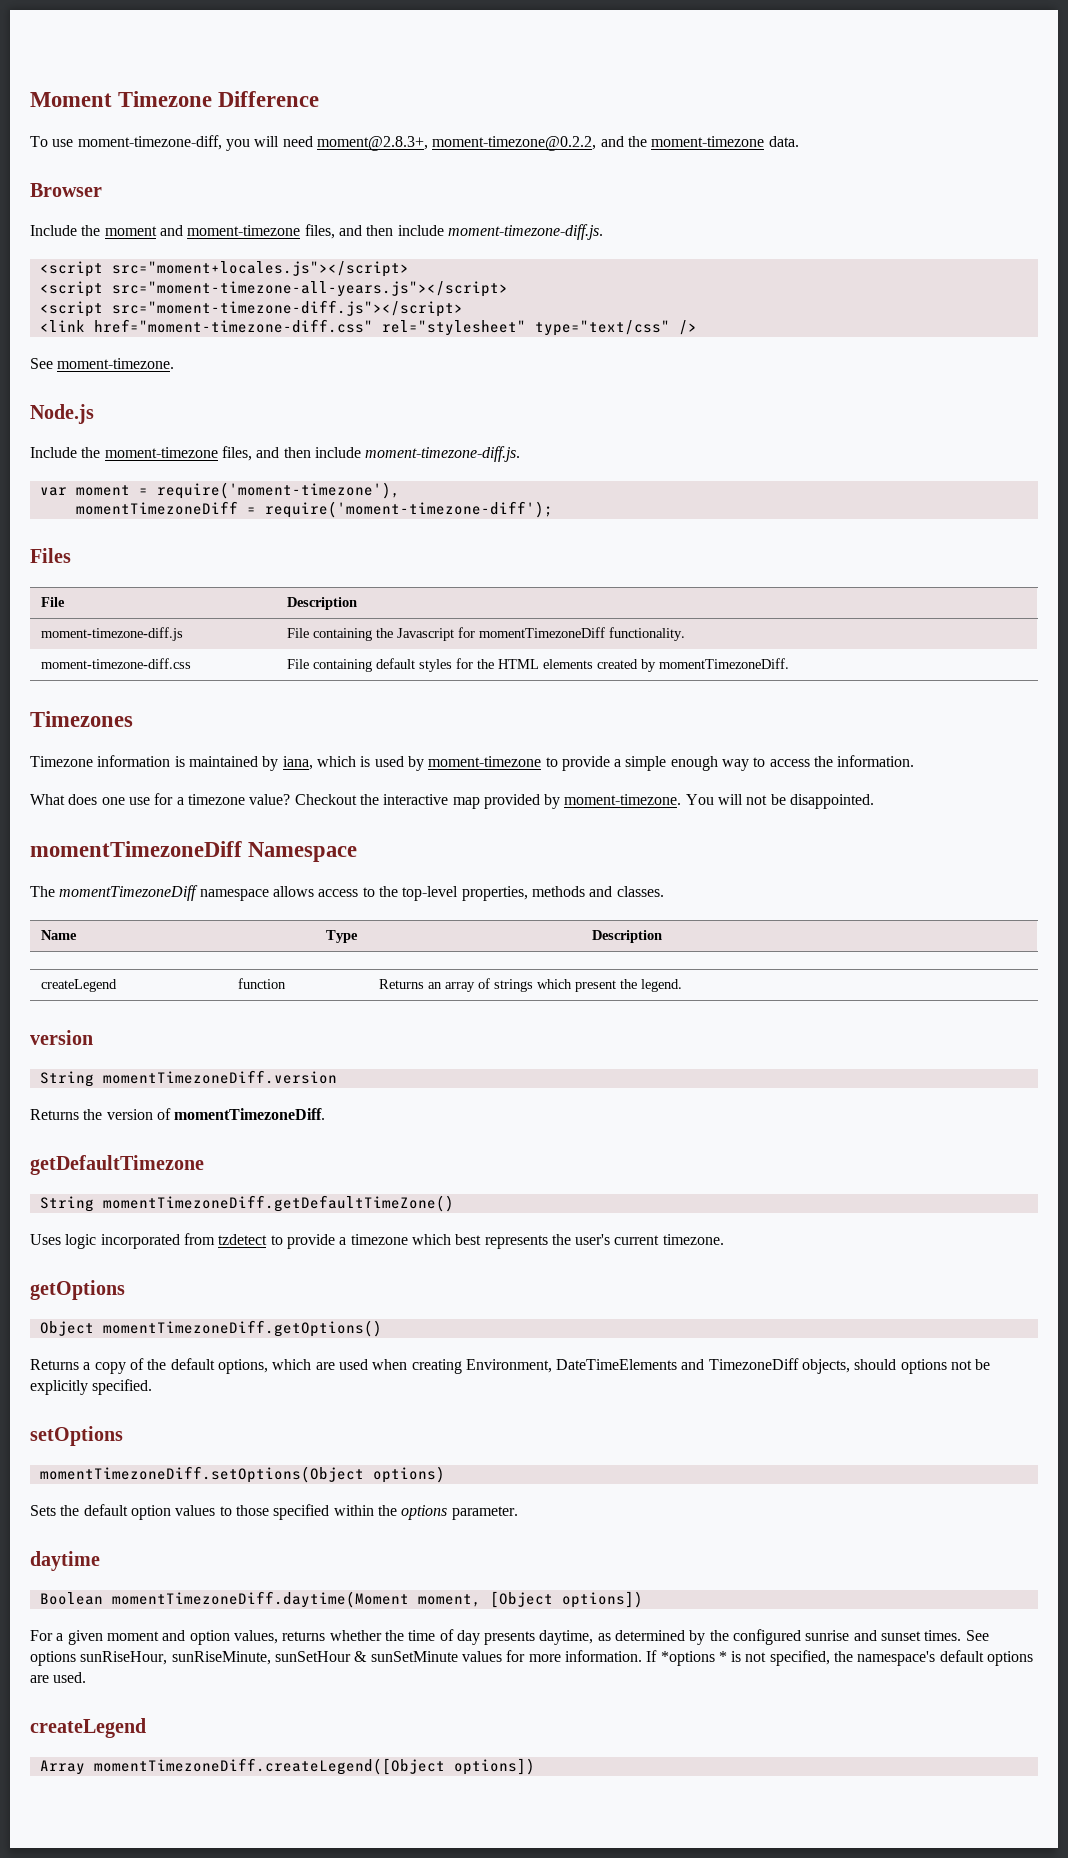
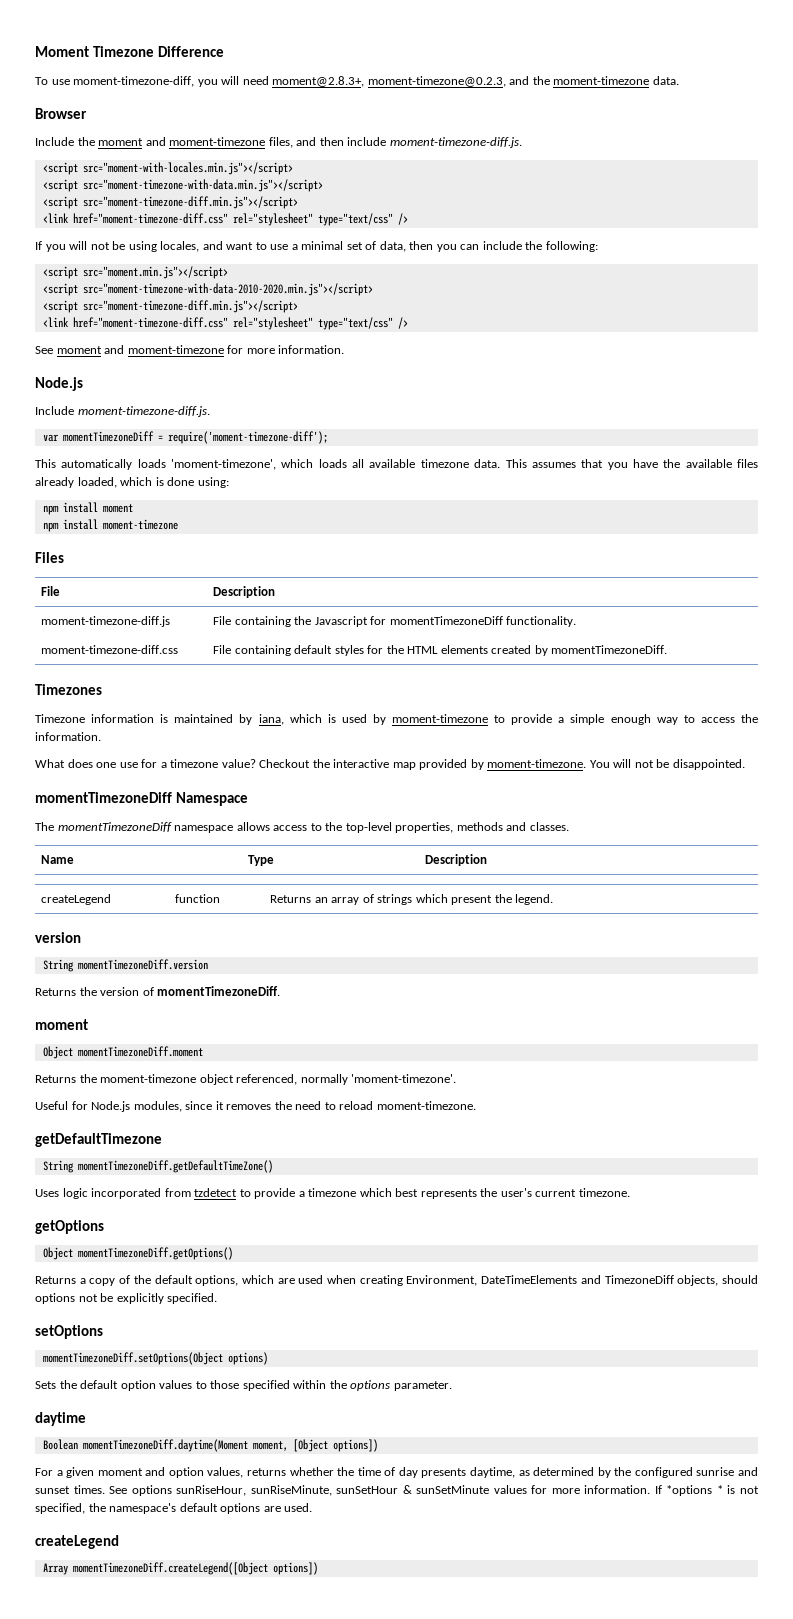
- To use moment-timezone-diff, you will need moment@2.8.3+, moment-timezone@0.2.2, and the moment-timezone data.
+ To use moment-timezone-diff, you will need moment@2.8.3+, moment-timezone@0.2.3, and the moment-timezone data.
- <script src="moment+locales.js"></script>
- <script src="moment-timezone-all-years.js"></script>
- <script src="moment-timezone-diff.js"></script>
+ <script src="moment-with-locales.min.js"></script>
+ <script src="moment-timezone-with-data.min.js"></script>
+ <script src="moment-timezone-diff.min.js"></script>
+ <link href="moment-timezone-diff.css" rel="stylesheet" type="text/css" />
+ If you will not be using locales, and want to use a minimal set of data, then you can include the following:
+ <script src="moment.min.js"></script>
+ <script src="moment-timezone-with-data-2010-2020.min.js"></script>
+ <script src="moment-timezone-diff.min.js"></script>
- See moment-timezone.
+ See moment and moment-timezone for more information.
  Node.js
- Include the moment-timezone files, and then include moment-timezone-diff.js.
+ Include moment-timezone-diff.js.
- var moment = require('moment-timezone'),
- momentTimezoneDiff = require('moment-timezone-diff');
+ var momentTimezoneDiff = require('moment-timezone-diff');
+ This automatically loads 'moment-timezone', which loads all available timezone data. This assumes that you have the available files already loaded, which is done using:
+ npm install moment
+ npm install moment-timezone
  Returns the version of momentTimezoneDiff.
+ moment
+ Object momentTimezoneDiff.moment
+ Returns the moment-timezone object referenced, normally 'moment-timezone'.
+ Useful for Node.js modules, since it removes the need to reload moment-timezone.

